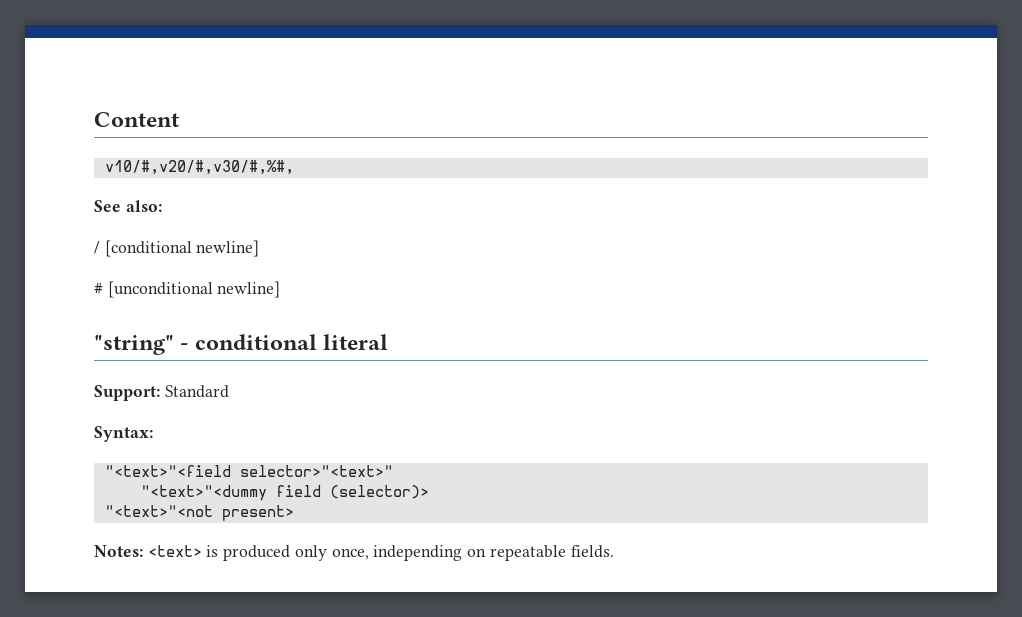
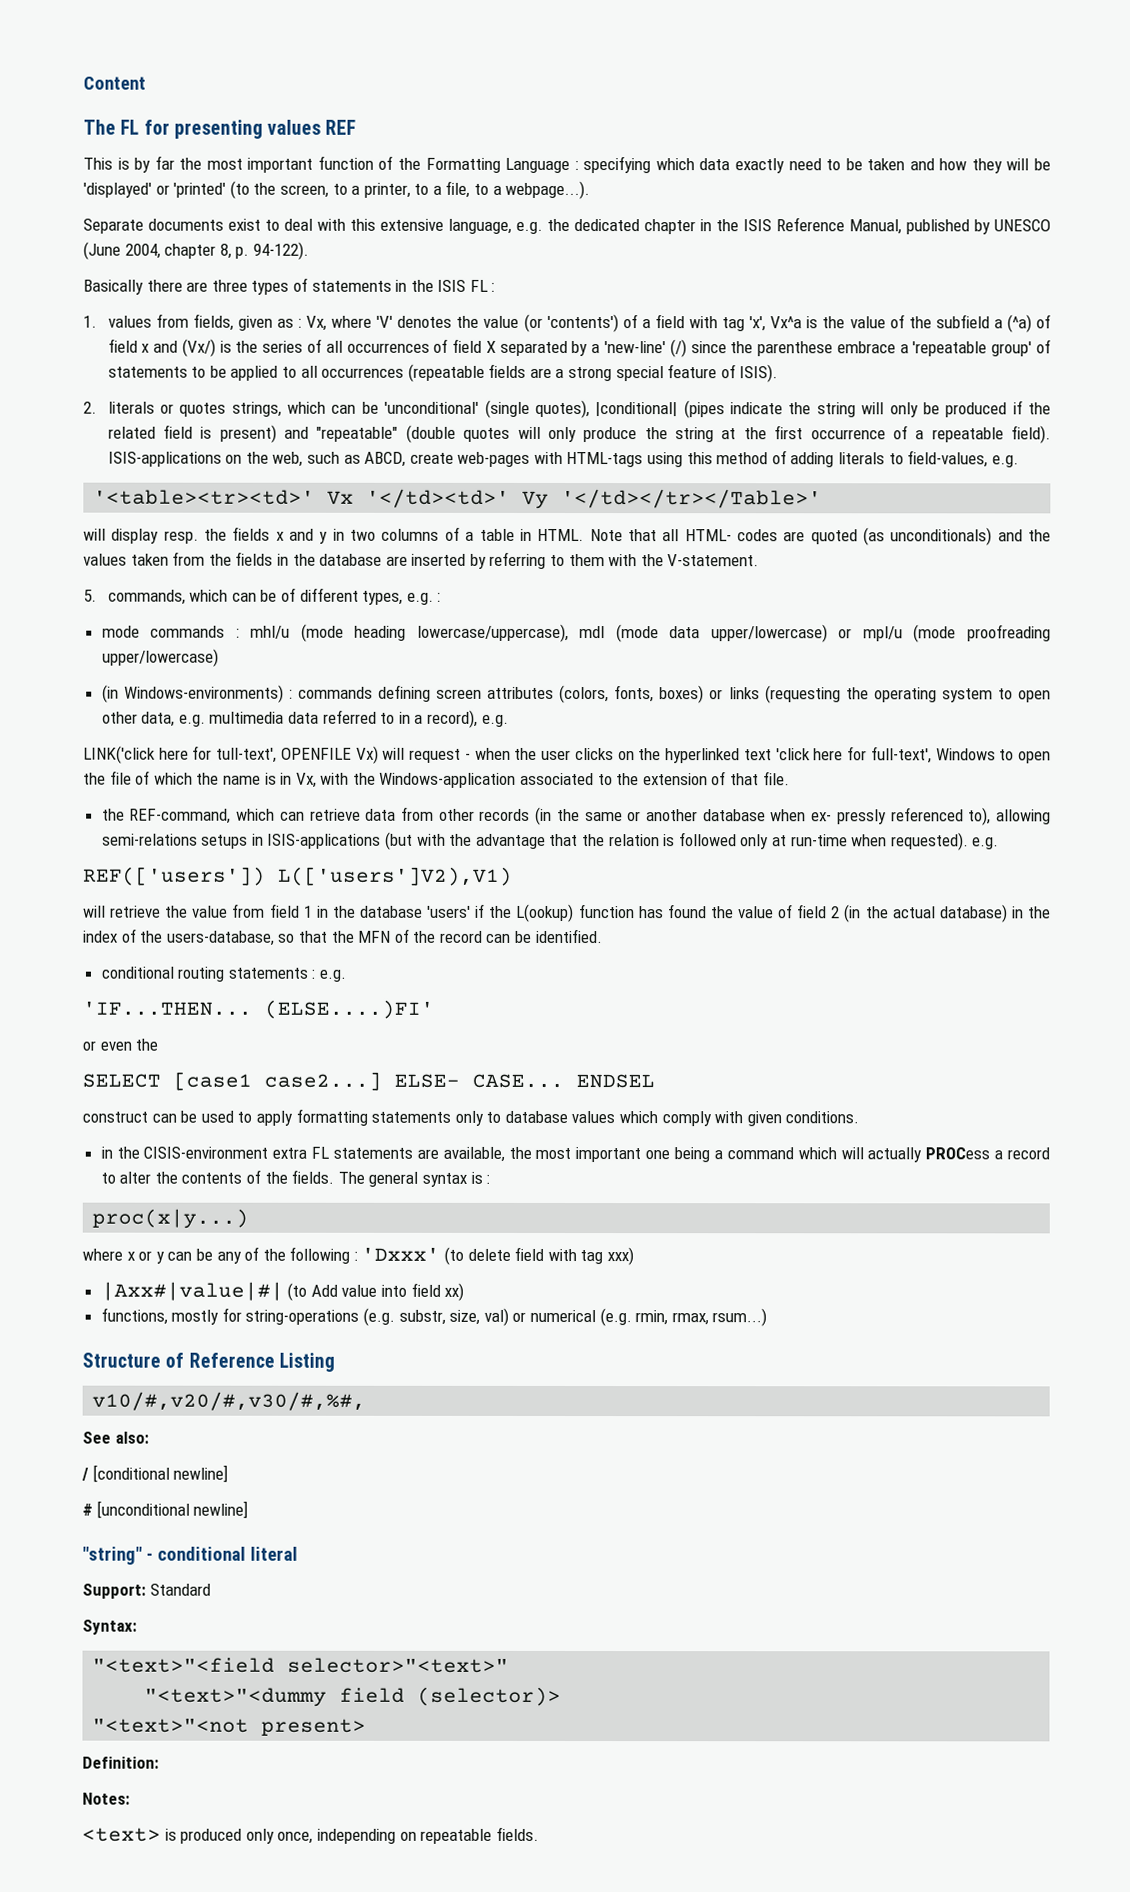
+ The FL for presenting values REF
+ This is by far the most important function of the Formatting Language : specifying which data exactly need to be taken and how they will be 'displayed' or 'printed' (to the screen, to a printer, to a file, to a webpage...).
+ Separate documents exist to deal with this extensive language, e.g. the dedicated chapter in the ISIS Reference Manual, published by UNESCO (June 2004, chapter 8, p. 94-122).
+ Basically there are three types of statements in the ISIS FL :
+ 1. values from fields, given as : Vx, where 'V' denotes the value (or 'contents') of a field with tag 'x', Vx^a is the value of the subfield a (^a) of field x and (Vx/) is the series of all occurrences of field X separated by a 'new-line' (/) since the parenthese embrace a 'repeatable group' of statements to be applied to all occurrences (repeatable fields are a strong special feature of ISIS).
+ 2. literals or quotes strings, which can be 'unconditional' (single quotes), |conditional| (pipes indicate the string will only be produced if the related field is present) and "repeatable" (double quotes will only produce the string at the first occurrence of a repeatable field). ISIS-applications on the web, such as ABCD, create web-pages with HTML-tags using this method of adding literals to field-values, e.g.
+ '<table><tr><td>' Vx '</td><td>' Vy '</td></tr></Table>'
+ will display resp. the fields x and y in two columns of a table in HTML. Note that all HTML- codes are quoted (as unconditionals) and the values taken from the fields in the database are inserted by referring to them with the V-statement.
+ 5. commands, which can be of different types, e.g. :
+ mode commands : mhl/u (mode heading lowercase/uppercase), mdl (mode data upper/lowercase) or mpl/u (mode proofreading upper/lowercase)
+ (in Windows-environments) : commands defining screen attributes (colors, fonts, boxes) or links (requesting the operating system to open other data, e.g. multimedia data referred to in a record), e.g.
+ LINK('click here for tull-text', OPENFILE Vx) will request - when the user clicks on the hyperlinked text 'click here for full-text', Windows to open the file of which the name is in Vx, with the Windows-application associated to the extension of that file.
+ the REF-command, which can retrieve data from other records (in the same or another database when ex- pressly referenced to), allowing semi-relations setups in ISIS-applications (but with the advantage that the relation is followed only at run-time when requested). e.g.
+ REF(['users']) L(['users']V2),V1)
+ will retrieve the value from field 1 in the database 'users' if the L(ookup) function has found the value of field 2 (in the actual database) in the index of the users-database, so that the MFN of the record can be identified.
+ conditional routing statements : e.g.
+ 'IF...THEN... (ELSE....)FI'
+ or even the
+ SELECT [case1 case2...] ELSE- CASE... ENDSEL
+ construct can be used to apply formatting statements only to database values which comply with given conditions.
+ in the CISIS-environment extra FL statements are available, the most important one being a command which will actually PROCess a record to alter the contents of the fields. The general syntax is :
+ proc(x|y...)
+ where x or y can be any of the following : 'Dxxx' (to delete field with tag xxx)
+ |Axx#|value|#| (to Add value into field xx)
+ functions, mostly for string-operations (e.g. substr, size, val) or numerical (e.g. rmin, rmax, rsum...)
+ Structure of Reference Listing
+ Definition:
- Notes: <text> is produced only once, independing on repeatable fields.
+ Notes:
+ <text> is produced only once, independing on repeatable fields.

